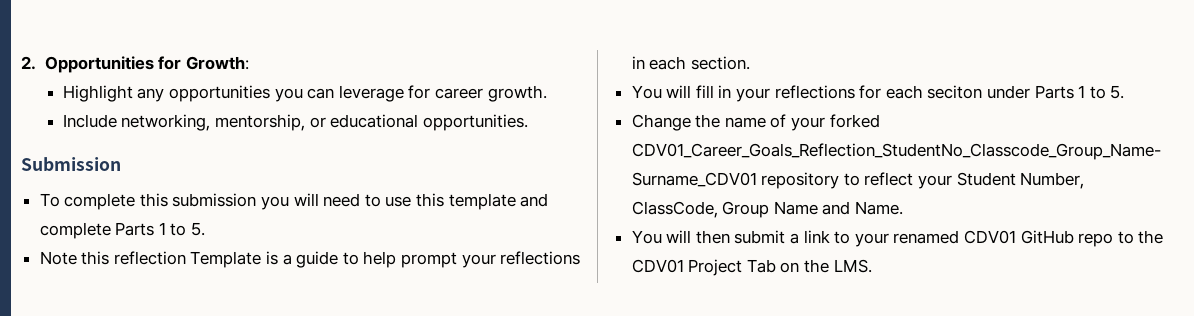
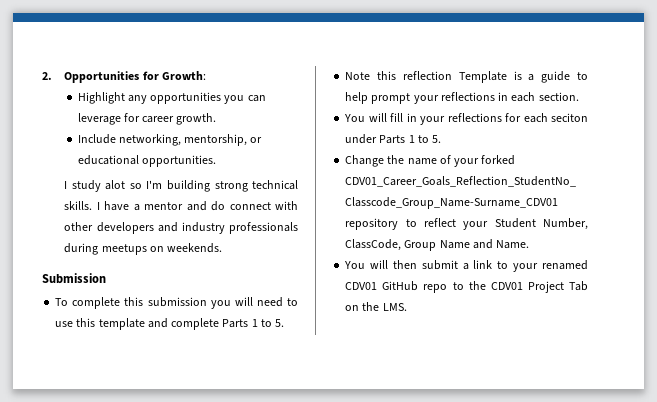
+ I study alot so I'm building strong technical skills. I have a mentor and do connect with other developers and industry professionals during meetups on weekends.

